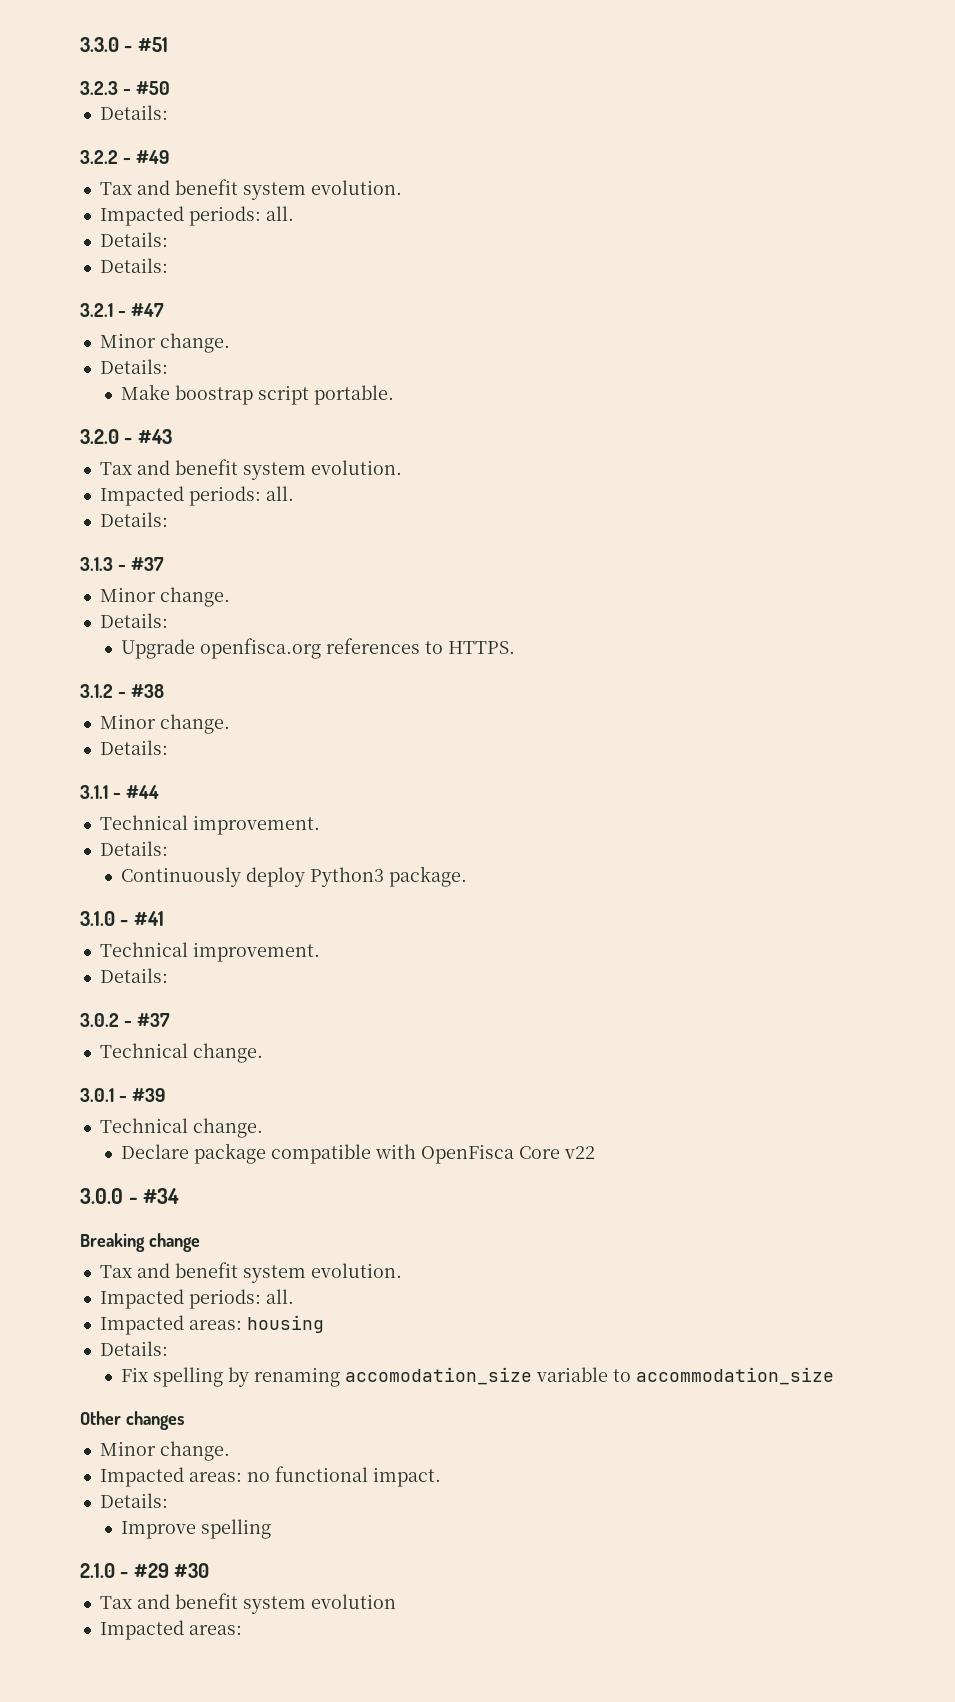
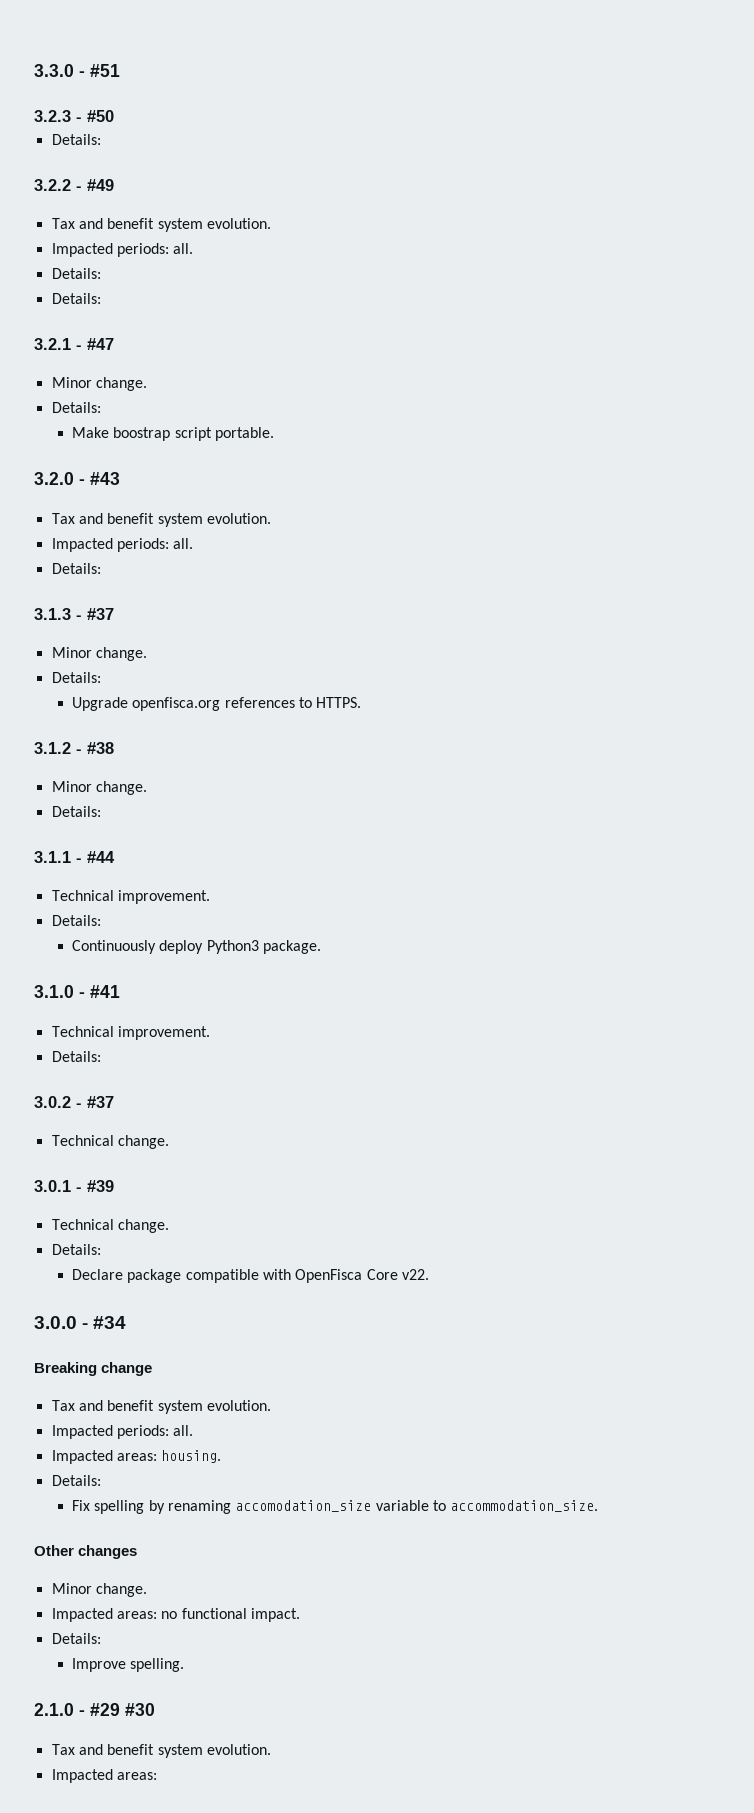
  3.0.1 - #39
  Technical change.
+ Details:
- Declare package compatible with OpenFisca Core v22
+ Declare package compatible with OpenFisca Core v22.
- Impacted areas: housing
+ Impacted areas: housing.
- Fix spelling by renaming accomodation_size variable to accommodation_size
+ Fix spelling by renaming accomodation_size variable to accommodation_size.
- Improve spelling
+ Improve spelling.
  2.1.0 - #29 #30
- Tax and benefit system evolution
+ Tax and benefit system evolution.

